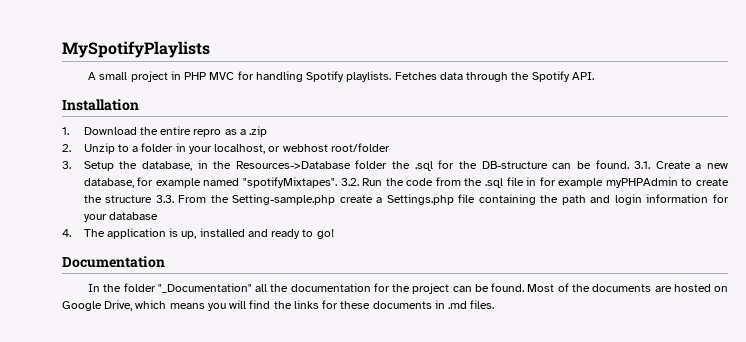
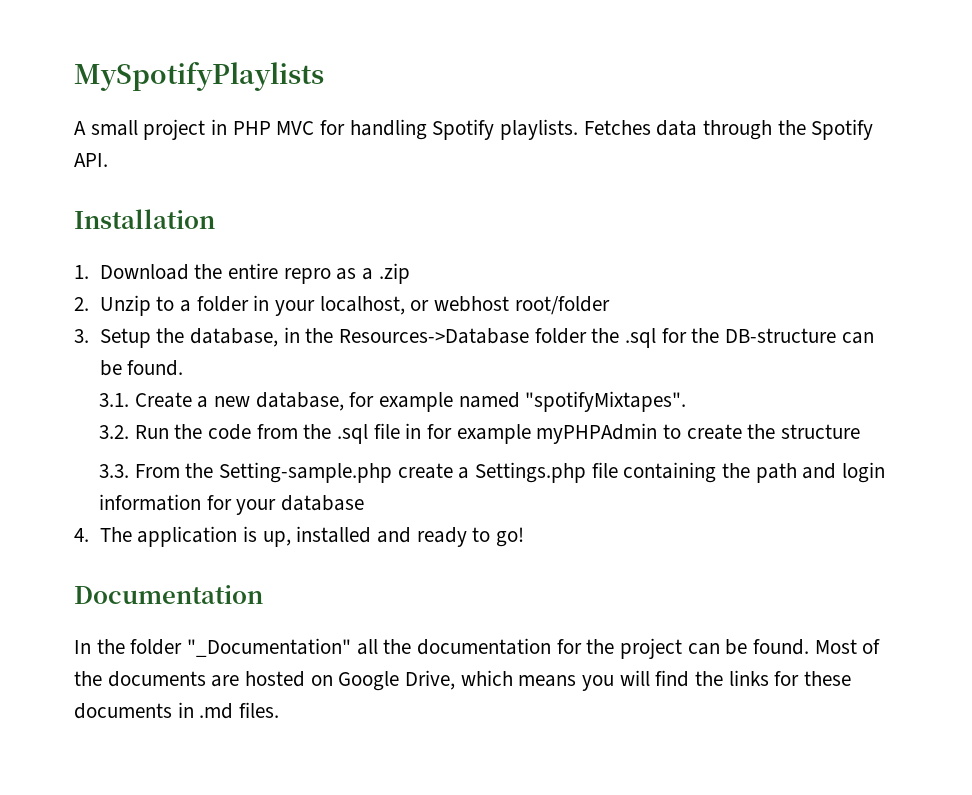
- 3. Setup the database, in the Resources->Database folder the .sql for the DB-structure can be found. 3.1. Create a new database, for example named "spotifyMixtapes". 3.2. Run the code from the .sql file in for example myPHPAdmin to create the structure 3.3. From the Setting-sample.php create a Settings.php file containing the path and login information for your database
+ 3. Setup the database, in the Resources->Database folder the .sql for the DB-structure can be found.
+ 3.1. Create a new database, for example named "spotifyMixtapes".
+ 3.2. Run the code from the .sql file in for example myPHPAdmin to create the structure
+ 3.3. From the Setting-sample.php create a Settings.php file containing the path and login information for your database

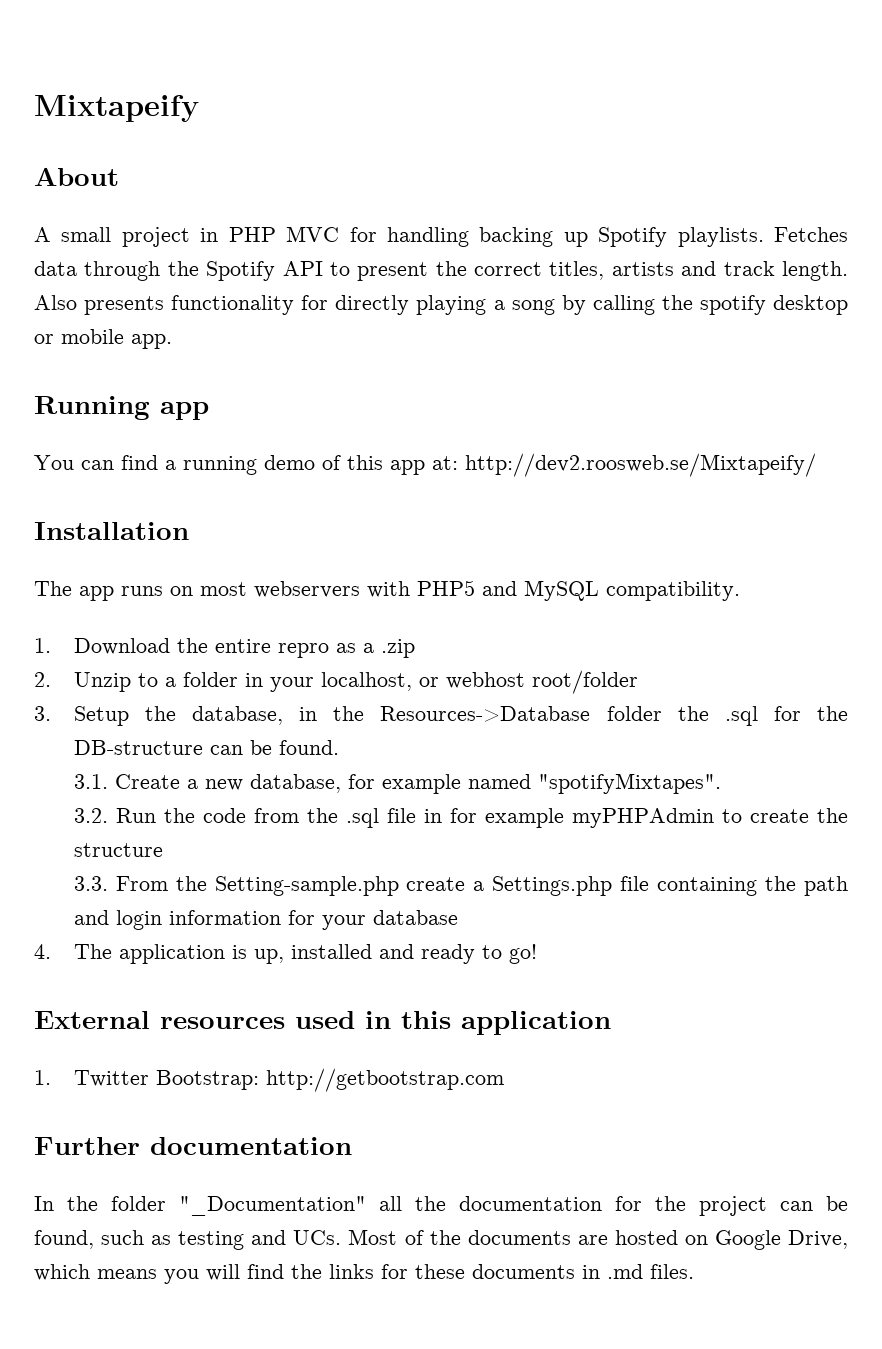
- MySpotifyPlaylists
+ Mixtapeify
+ About
- A small project in PHP MVC for handling Spotify playlists.
+ A small project in PHP MVC for handling backing up Spotify playlists.
- Fetches data through the Spotify API.
+ Fetches data through the Spotify API to present the correct titles, artists and track length. Also presents functionality for directly playing a song by calling the spotify desktop or mobile app.
+ Running app
+ You can find a running demo of this app at: http://dev2.roosweb.se/Mixtapeify/
  Installation
+ The app runs on most webservers with PHP5 and MySQL compatibility.
- Documentation
+ External resources used in this application
+ 1. Twitter Bootstrap: http://getbootstrap.com
+ Further documentation
- In the folder "_Documentation" all the documentation for the project can be found. Most of the documents are hosted on Google Drive, which means you will find the links for these documents in .md files.
+ In the folder "_Documentation" all the documentation for the project can be found, such as testing and UCs. Most of the documents are hosted on Google Drive, which means you will find the links for these documents in .md files.

